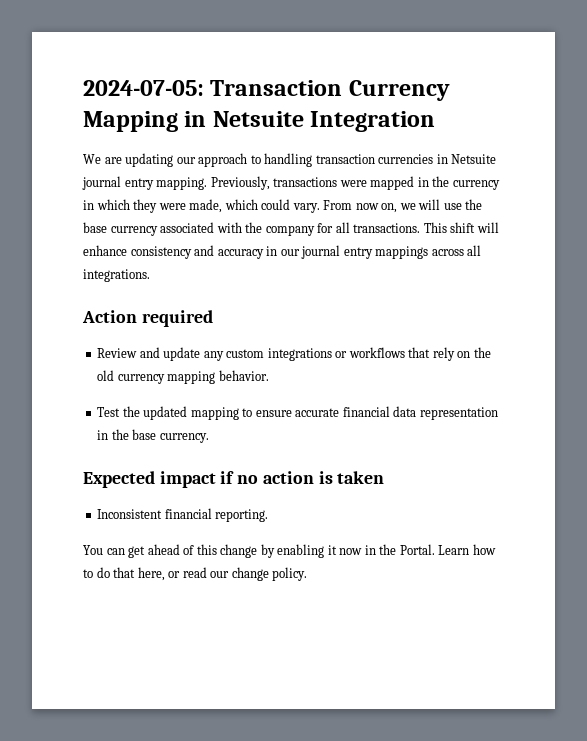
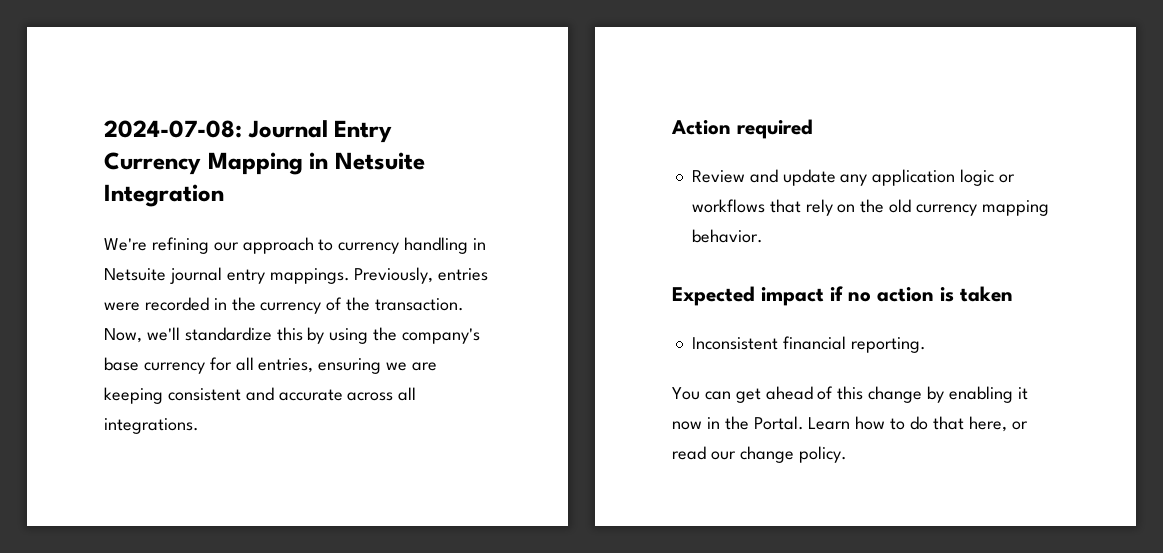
- 2024-07-05: Transaction Currency Mapping in Netsuite Integration
+ 2024-07-08: Journal Entry Currency Mapping in Netsuite Integration
- We are updating our approach to handling transaction currencies in Netsuite journal entry mapping. Previously, transactions were mapped in the currency in which they were made, which could vary. From now on, we will use the base currency associated with the company for all transactions. This shift will enhance consistency and accuracy in our journal entry mappings across all integrations.
+ We're refining our approach to currency handling in Netsuite journal entry mappings. Previously, entries were recorded in the currency of the transaction. Now, we'll standardize this by using the company's base currency for all entries, ensuring we are keeping consistent and accurate across all integrations.
- Review and update any custom integrations or workflows that rely on the old currency mapping behavior.
+ Review and update any application logic or workflows that rely on the old currency mapping behavior.
- Test the updated mapping to ensure accurate financial data representation in the base currency.

